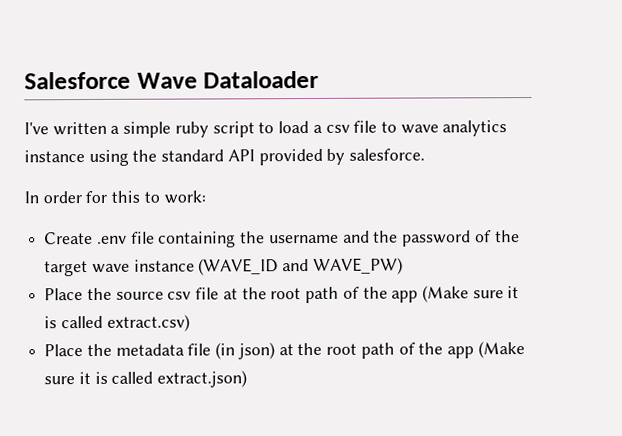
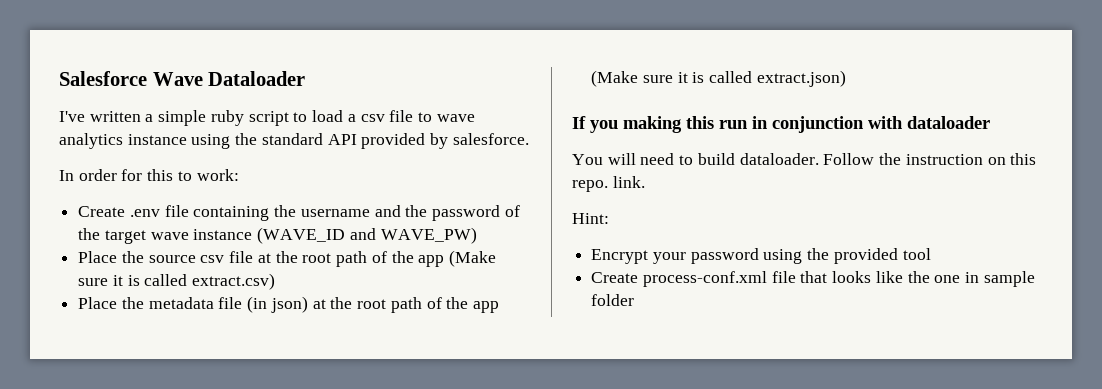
+ If you making this run in conjunction with dataloader
+ You will need to build dataloader. Follow the instruction on this repo. link.
+ Hint:
+ Encrypt your password using the provided tool
+ Create process-conf.xml file that looks like the one in sample folder

